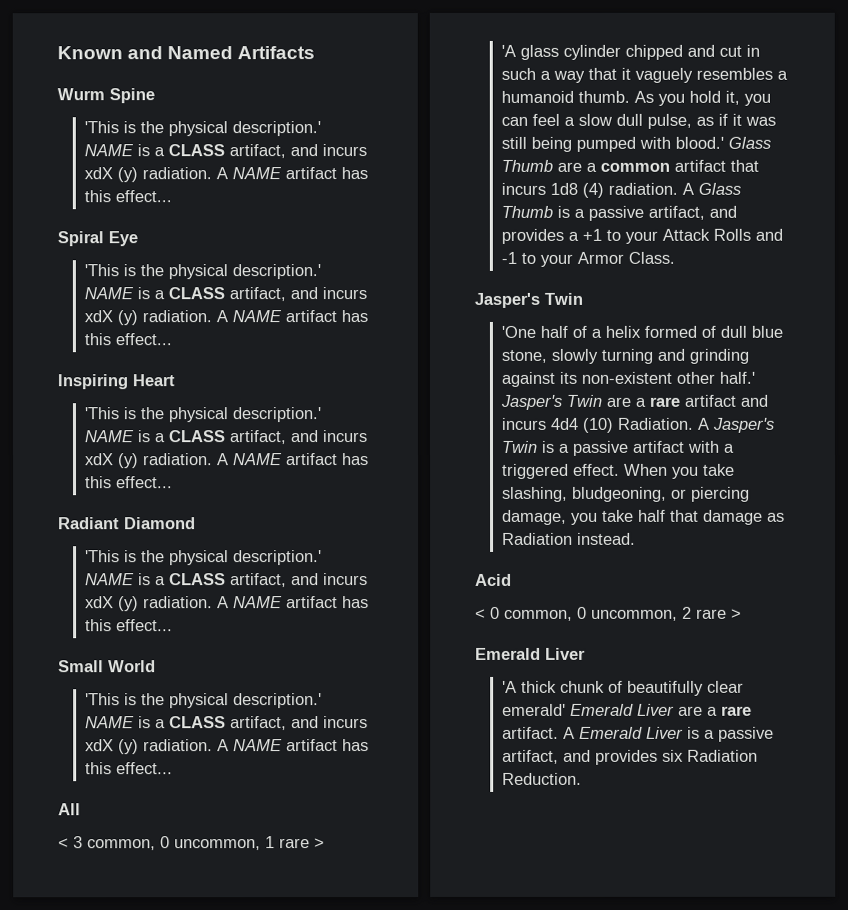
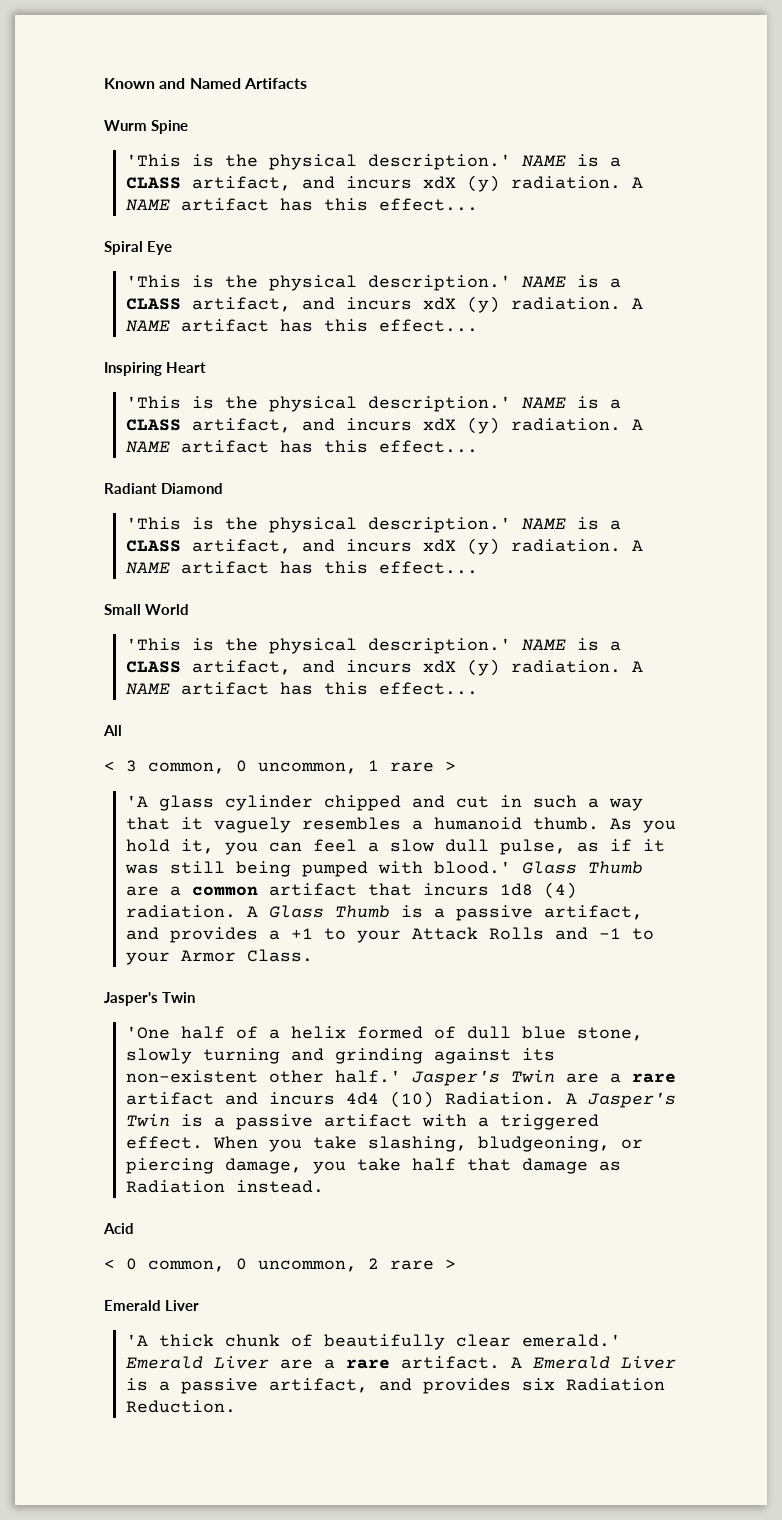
- 'A thick chunk of beautifully clear emerald' Emerald Liver are a rare artifact.
+ 'A thick chunk of beautifully clear emerald.' Emerald Liver are a rare artifact.

